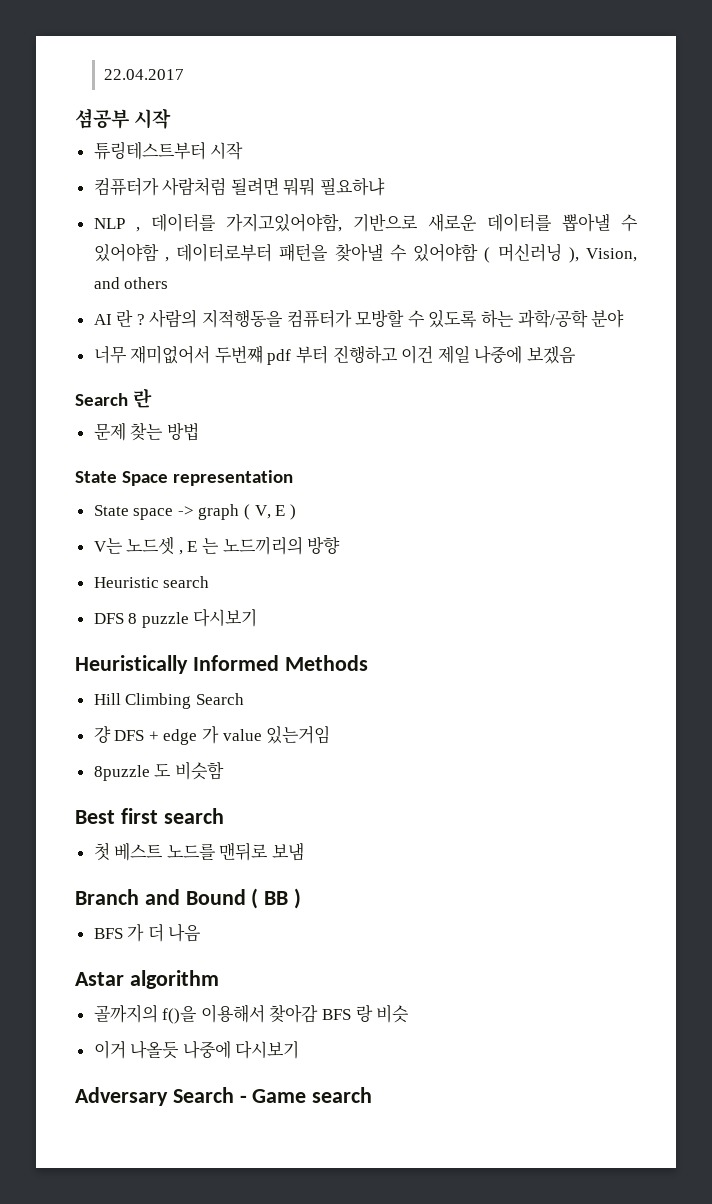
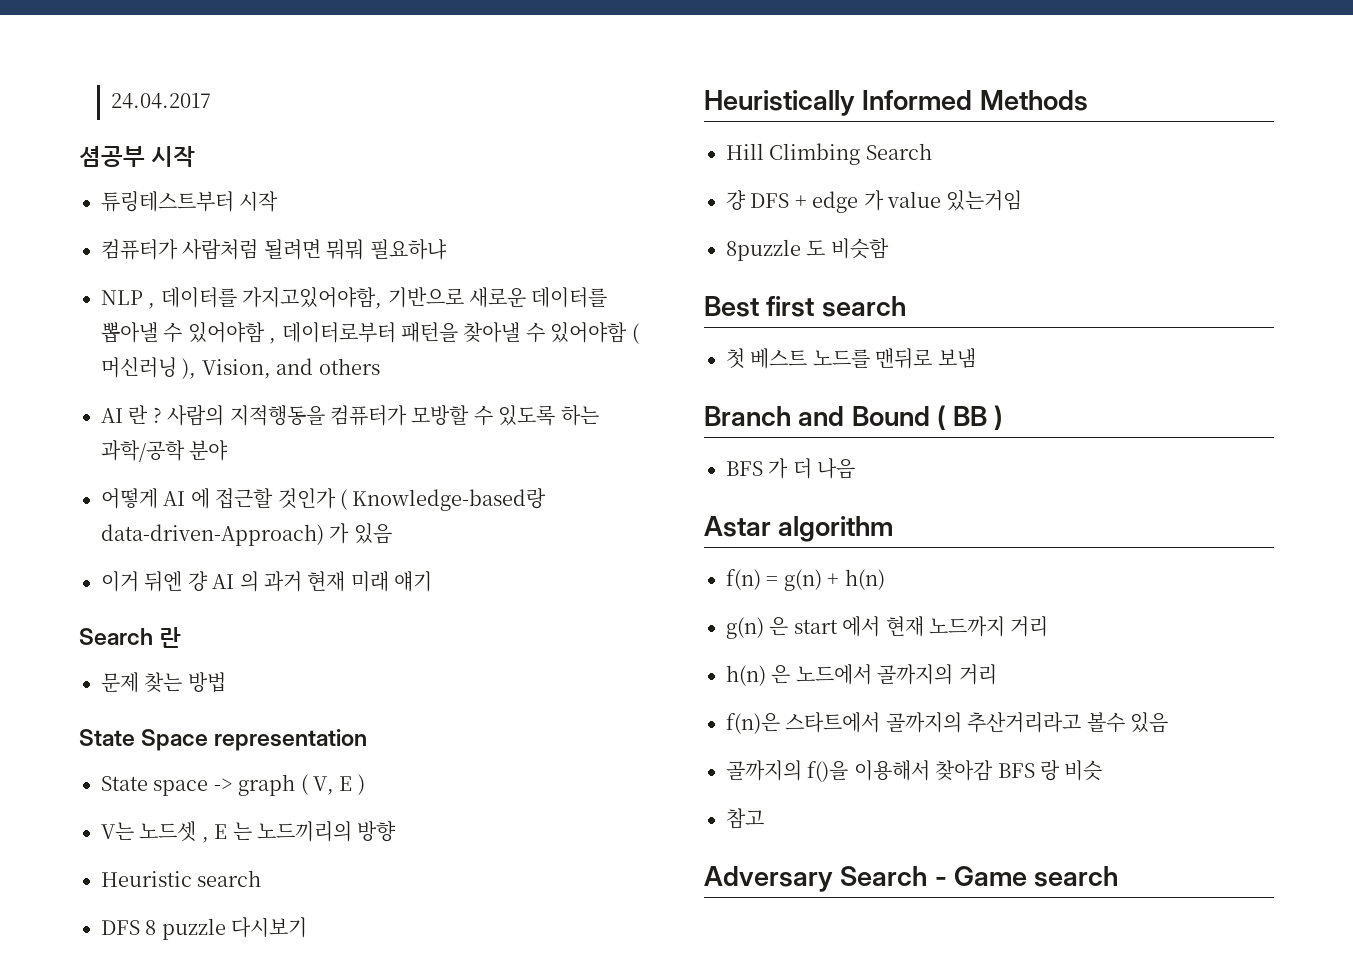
- 22.04.2017
+ 24.04.2017
- 너무 재미없어서 두번쨰 pdf 부터 진행하고 이건 제일 나중에 보겠음
+ 어떻게 AI 에 접근할 것인가 ( Knowledge-based랑 data-driven-Approach) 가 있음
+ 이거 뒤엔 걍 AI 의 과거 현재 미래 얘기
+ f(n) = g(n) + h(n)
+ g(n) 은 start 에서 현재 노드까지 거리
+ h(n) 은 노드에서 골까지의 거리
+ f(n)은 스타트에서 골까지의 추산거리라고 볼수 있음
- 이거 나올듯 나중에 다시보기
+ 참고

